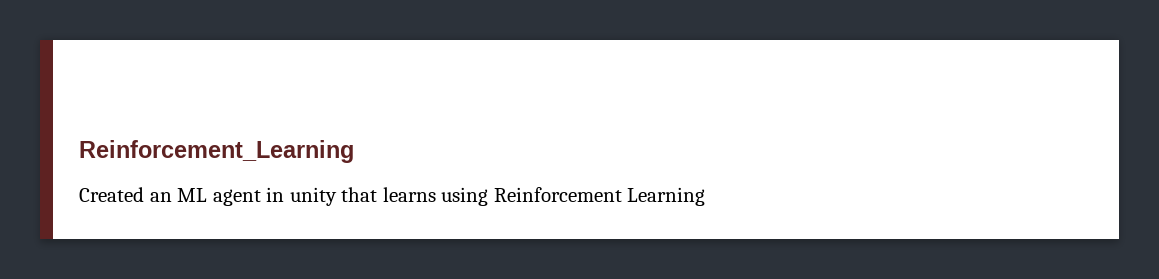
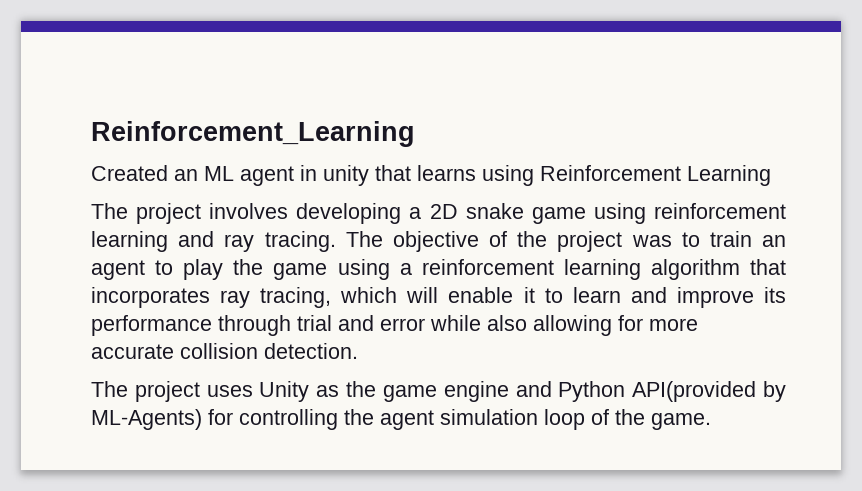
+ The project involves developing a 2D snake game using reinforcement learning and ray tracing. The objective of the project was to train an agent to play the game using a reinforcement learning algorithm that incorporates ray tracing, which will enable it to learn and improve its performance through trial and error while also allowing for more accurate collision detection.
+ The project uses Unity as the game engine and Python API(provided by ML-Agents) for controlling the agent simulation loop of the game.

